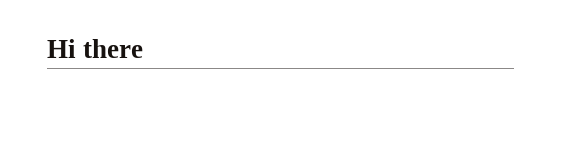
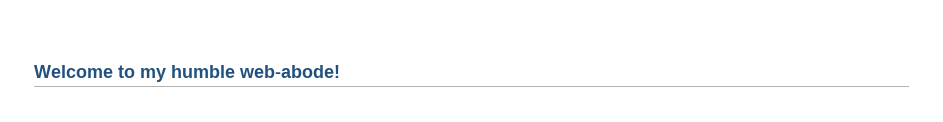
- Hi there
+ Welcome to my humble web-abode!

